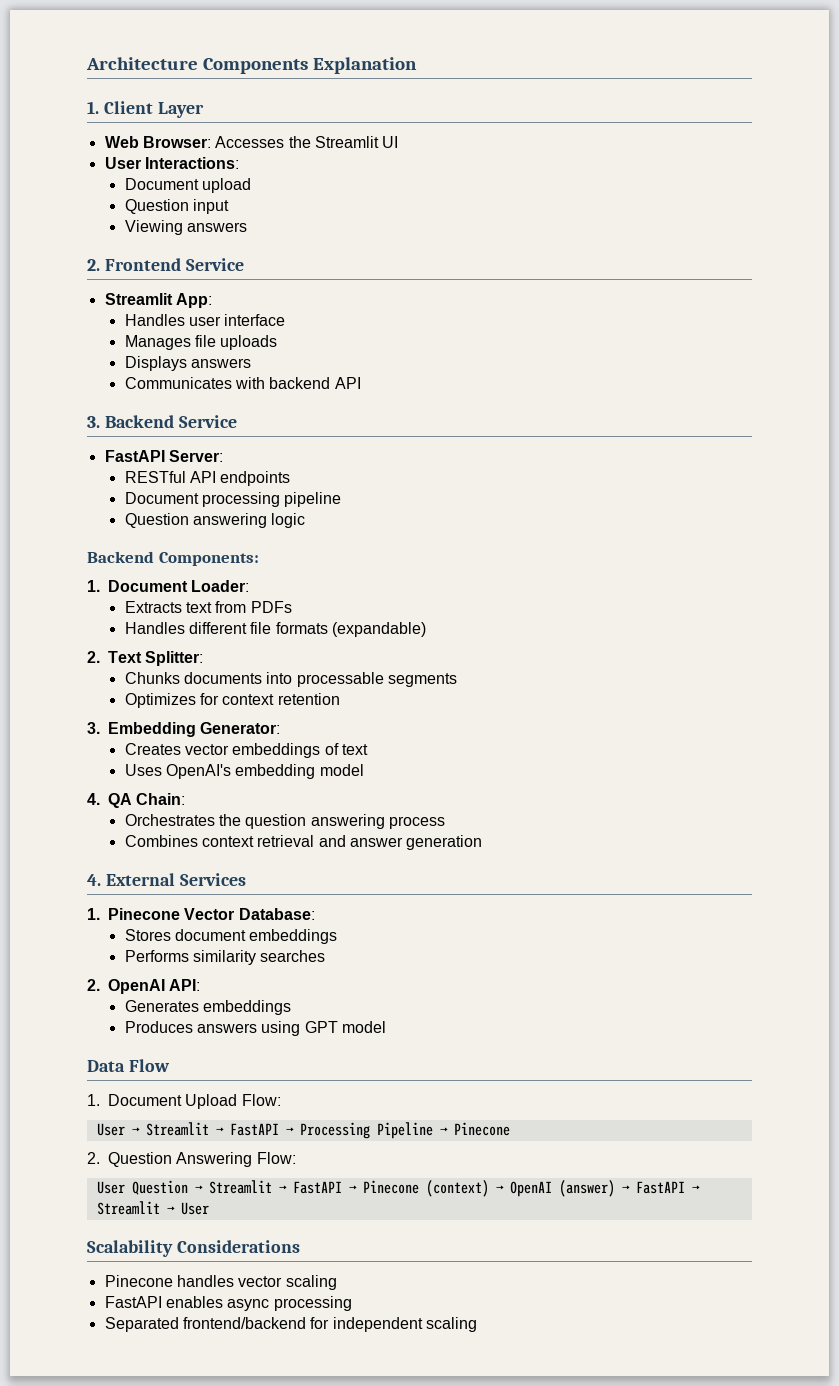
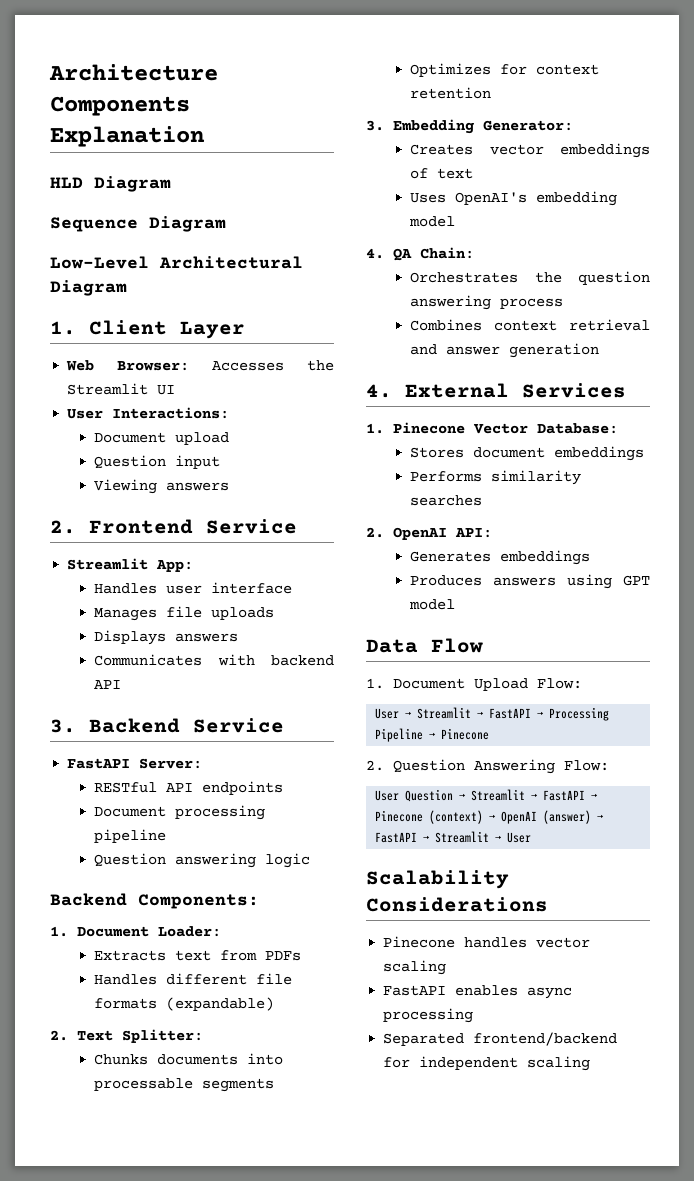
+ HLD Diagram
+ Sequence Diagram
+ Low-Level Architectural Diagram

